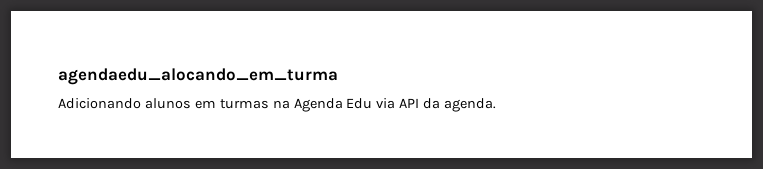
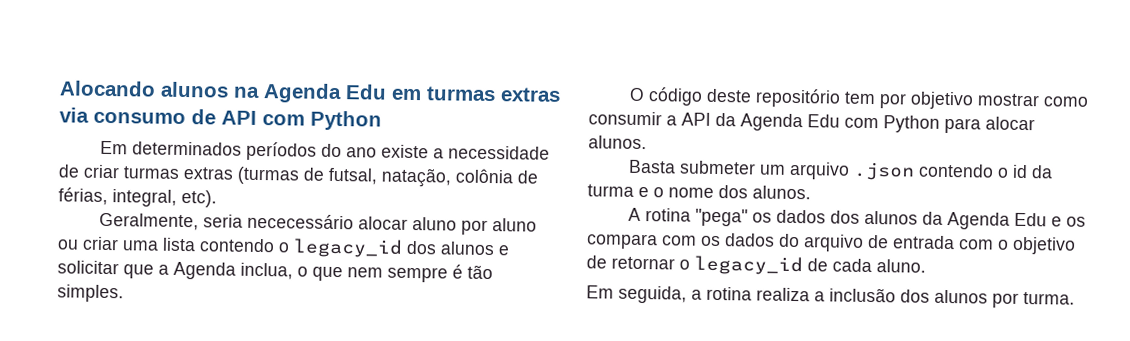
- agendaedu_alocando_em_turma
- Adicionando alunos em turmas na Agenda Edu via API da agenda.
+ Alocando alunos na Agenda Edu em turmas extras via consumo de API com Python
+ Em determinados períodos do ano existe a necessidade de criar turmas extras (turmas de futsal, natação, colônia de férias, integral, etc).
+ Geralmente, seria nececessário alocar aluno por aluno ou criar uma lista contendo o legacy_id dos alunos e solicitar que a Agenda inclua, o que nem sempre é tão simples.
+ O código deste repositório tem por objetivo mostrar como consumir a API da Agenda Edu com Python para alocar alunos.
+ Basta submeter um arquivo .json contendo o id da turma e o nome dos alunos.
+ A rotina "pega" os dados dos alunos da Agenda Edu e os compara com os dados do arquivo de entrada com o objetivo de retornar o legacy_id de cada aluno.
+ Em seguida, a rotina realiza a inclusão dos alunos por turma.

